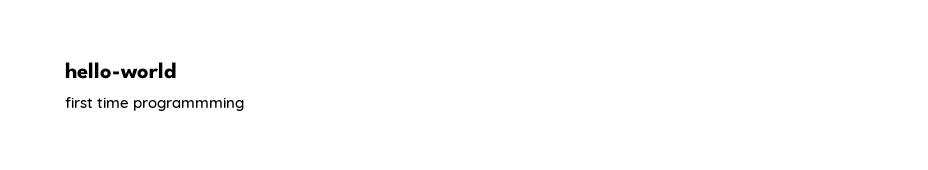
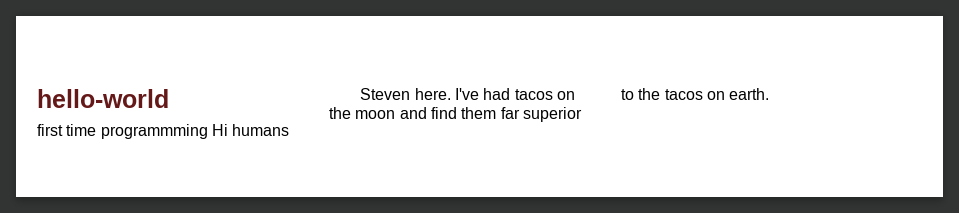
- first time programmming
+ first time programmming Hi humans
+ Steven here. I've had tacos on the moon and find them far superior to the tacos on earth.

